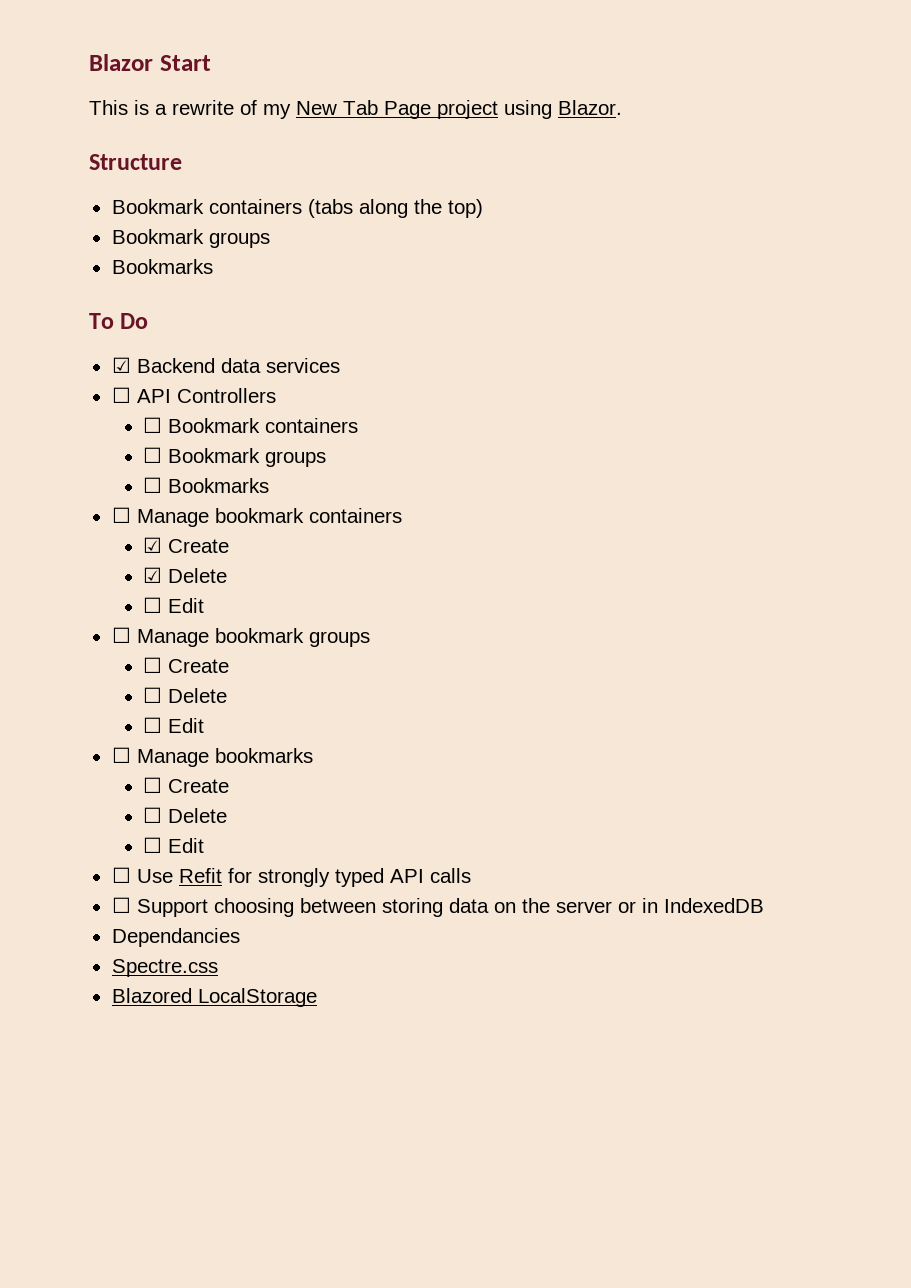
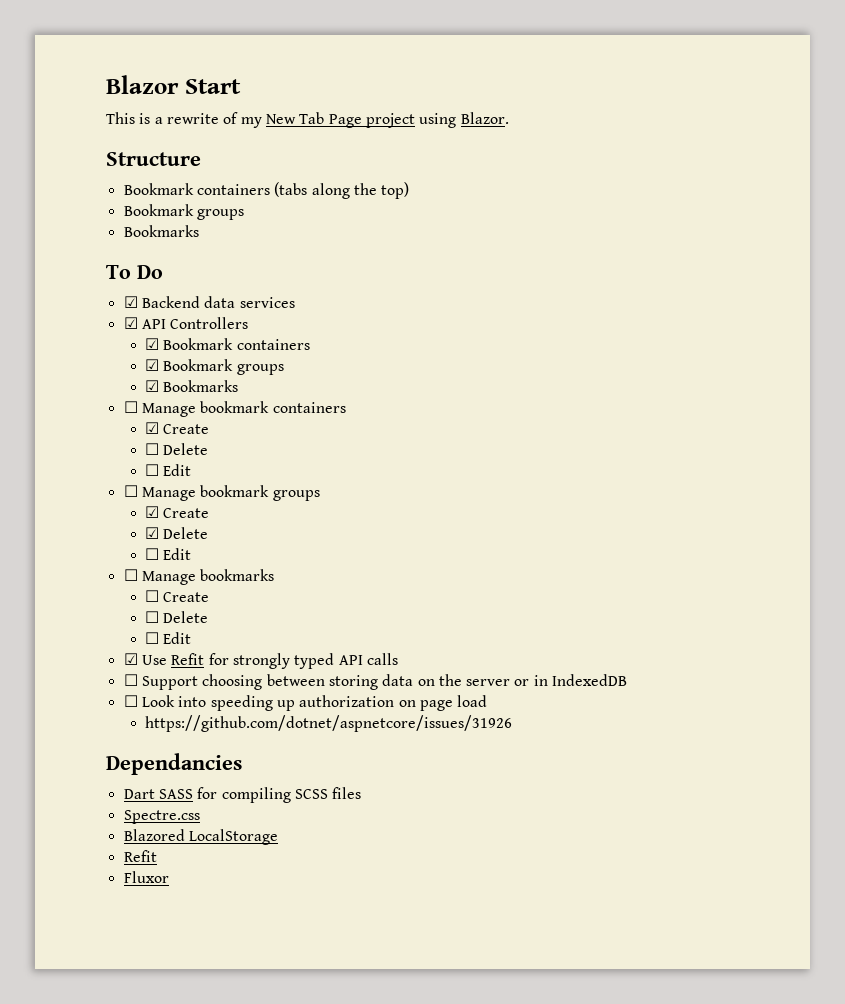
- ☐ API Controllers
+ ☑ API Controllers
- ☐ Bookmark containers
+ ☑ Bookmark containers
- ☐ Bookmark groups
- ☐ Bookmarks
+ ☑ Bookmark groups
+ ☑ Bookmarks
  ☐ Manage bookmark containers
  ☑ Create
- ☑ Delete
+ ☐ Delete
  ☐ Manage bookmark groups
- ☐ Create
- ☐ Delete
+ ☑ Create
+ ☑ Delete
- ☐ Use Refit for strongly typed API calls
+ ☑ Use Refit for strongly typed API calls
+ ☐ Look into speeding up authorization on page load
+ https://github.com/dotnet/aspnetcore/issues/31926
  Dependancies
+ Dart SASS for compiling SCSS files
  Blazored LocalStorage
+ Refit
+ Fluxor

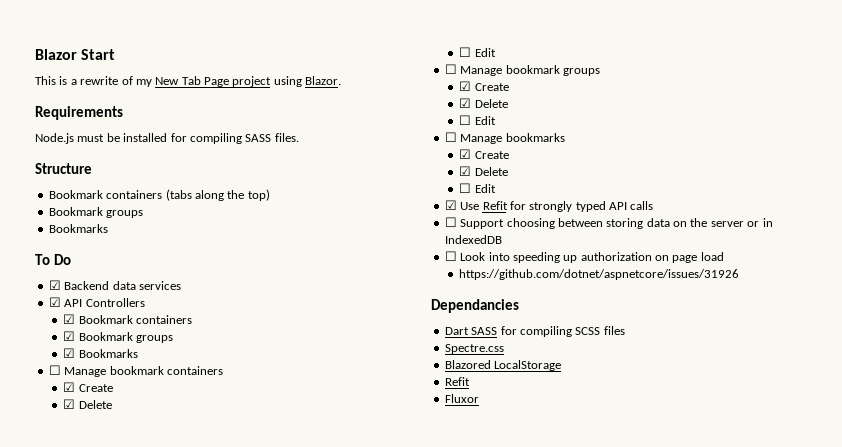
+ Requirements
+ Node.js must be installed for compiling SASS files.
  ☐ Manage bookmark containers
  ☑ Create
- ☐ Delete
+ ☑ Delete
  ☐ Manage bookmarks
- ☐ Create
- ☐ Delete
+ ☑ Create
+ ☑ Delete

